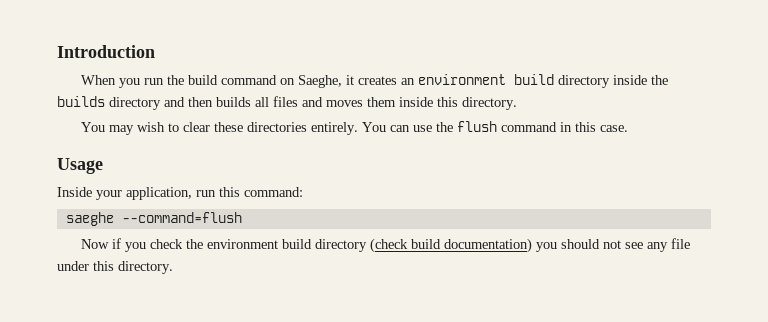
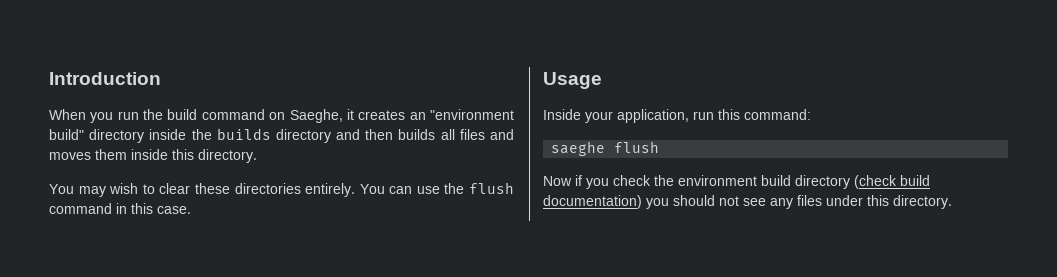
- When you run the build command on Saeghe, it creates an environment build directory inside the builds directory and then builds all files and moves them inside this directory.
+ When you run the build command on Saeghe, it creates an "environment build" directory inside the builds directory and then builds all files and moves them inside this directory.
- saeghe --command=flush
+ saeghe flush
- Now if you check the environment build directory (check build documentation) you should not see any file under this directory.
+ Now if you check the environment build directory (check build documentation) you should not see any files under this directory.

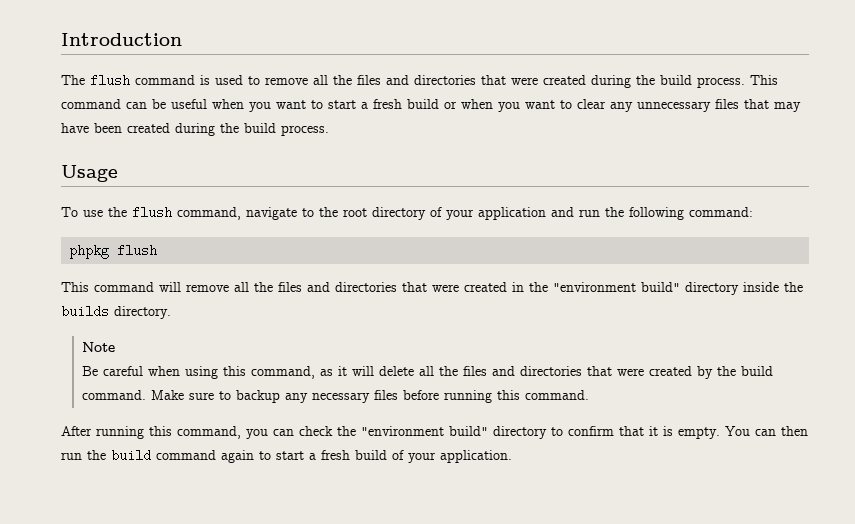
- When you run the build command on Saeghe, it creates an "environment build" directory inside the builds directory and then builds all files and moves them inside this directory.
- You may wish to clear these directories entirely. You can use the flush command in this case.
+ The flush command is used to remove all the files and directories that were created during the build process. This command can be useful when you want to start a fresh build or when you want to clear any unnecessary files that may have been created during the build process.
  Usage
- Inside your application, run this command:
- saeghe flush
- Now if you check the environment build directory (check build documentation) you should not see any files under this directory.
+ To use the flush command, navigate to the root directory of your application and run the following command:
+ phpkg flush
+ This command will remove all the files and directories that were created in the "environment build" directory inside the builds directory.
+ Note
+ Be careful when using this command, as it will delete all the files and directories that were created by the build command. Make sure to backup any necessary files before running this command.
+ After running this command, you can check the "environment build" directory to confirm that it is empty. You can then run the build command again to start a fresh build of your application.

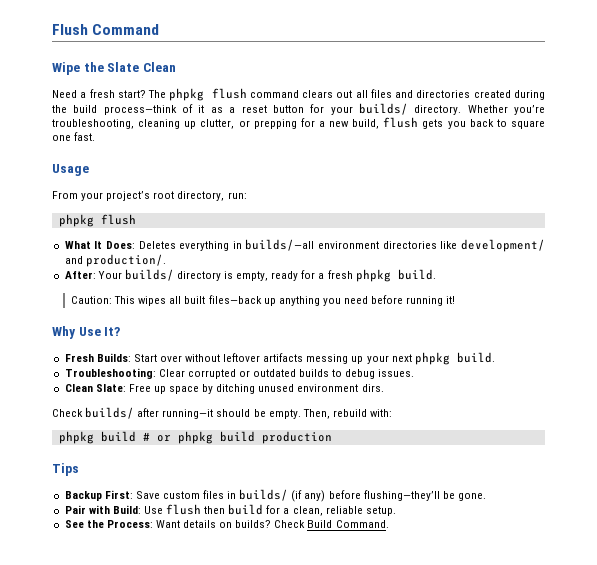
- Introduction
- The flush command is used to remove all the files and directories that were created during the build process. This command can be useful when you want to start a fresh build or when you want to clear any unnecessary files that may have been created during the build process.
+ Flush Command
+ Wipe the Slate Clean
+ Need a fresh start? The phpkg flush command clears out all files and directories created during the build process—think of it as a reset button for your builds/ directory. Whether you’re troubleshooting, cleaning up clutter, or prepping for a new build, flush gets you back to square one fast.
  Usage
- To use the flush command, navigate to the root directory of your application and run the following command:
+ From your project’s root directory, run:
  phpkg flush
- This command will remove all the files and directories that were created in the "environment build" directory inside the builds directory.
- Note
- Be careful when using this command, as it will delete all the files and directories that were created by the build command. Make sure to backup any necessary files before running this command.
- After running this command, you can check the "environment build" directory to confirm that it is empty. You can then run the build command again to start a fresh build of your application.
+ What It Does: Deletes everything in builds/—all environment directories like development/ and production/.
+ After: Your builds/ directory is empty, ready for a fresh phpkg build.
+ Caution: This wipes all built files—back up anything you need before running it!
+ Why Use It?
+ Fresh Builds: Start over without leftover artifacts messing up your next phpkg build.
+ Troubleshooting: Clear corrupted or outdated builds to debug issues.
+ Clean Slate: Free up space by ditching unused environment dirs.
+ Check builds/ after running—it should be empty. Then, rebuild with:
+ phpkg build # or phpkg build production
+ Tips
+ Backup First: Save custom files in builds/ (if any) before flushing—they’ll be gone.
+ Pair with Build: Use flush then build for a clean, reliable setup.
+ See the Process: Want details on builds? Check Build Command.

